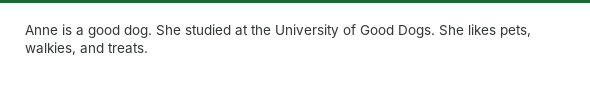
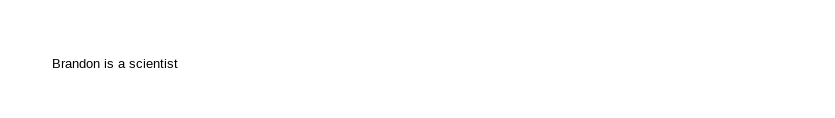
- Anne is a good dog. She studied at the University of Good Dogs. She likes pets, walkies, and treats.
+ Brandon is a scientist

